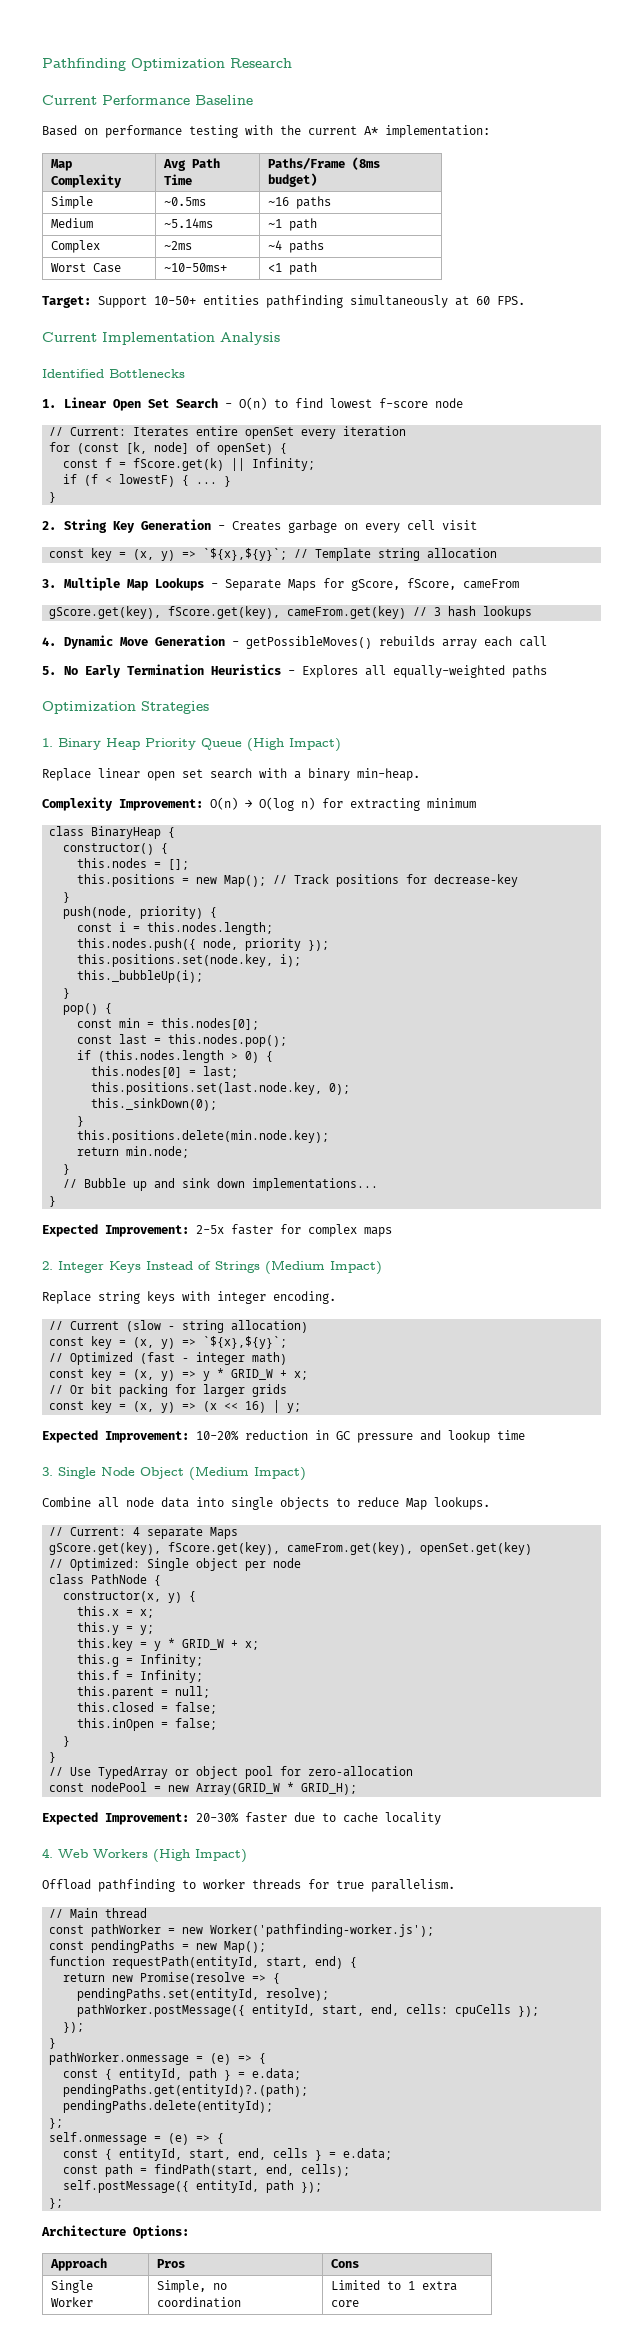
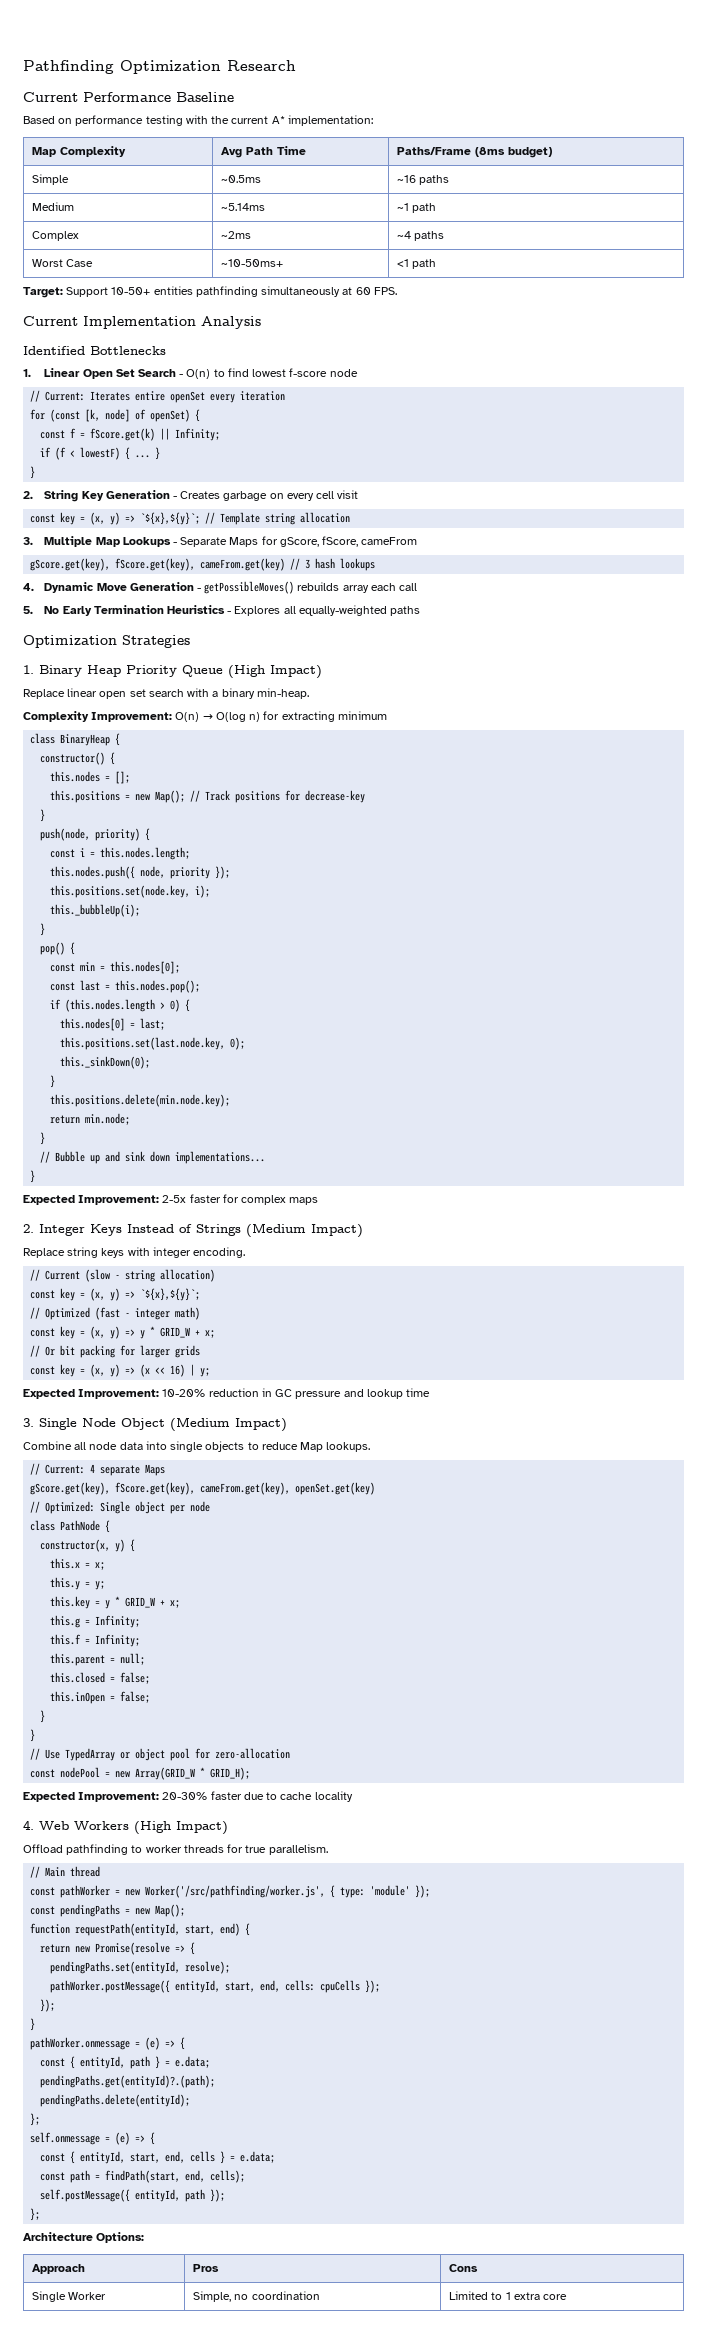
- const pathWorker = new Worker('pathfinding-worker.js');
+ const pathWorker = new Worker('/src/pathfinding/worker.js', { type: 'module' });

